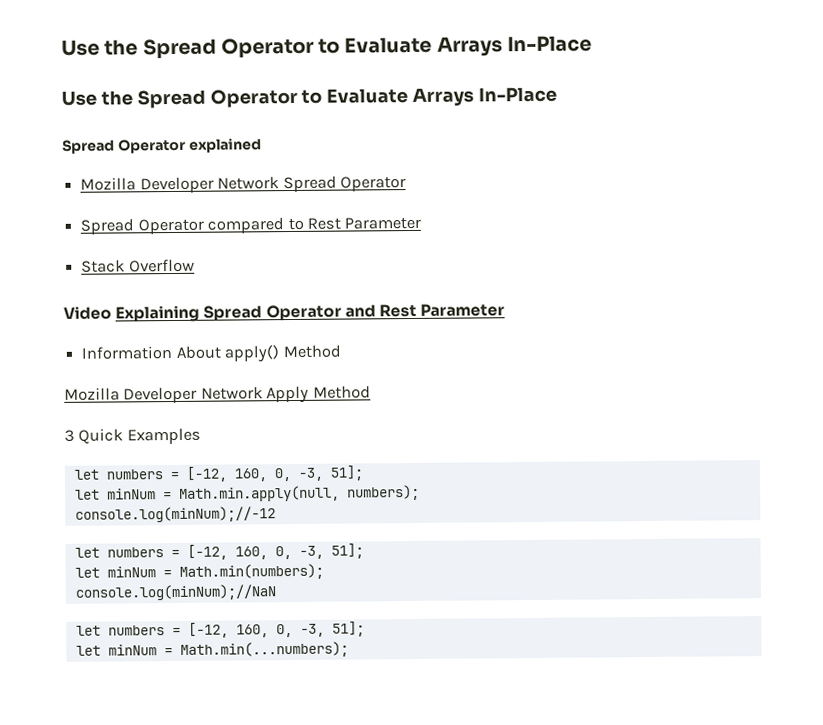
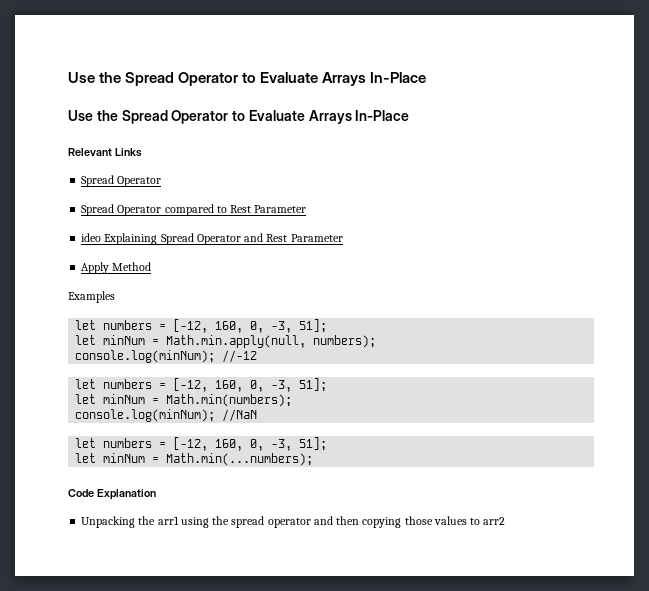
- Spread Operator explained
- Mozilla Developer Network Spread Operator
+ Relevant Links
+ Spread Operator
- Stack Overflow
- Video Explaining Spread Operator and Rest Parameter
+ ideo Explaining Spread Operator and Rest Parameter
- Information About apply() Method
- Mozilla Developer Network Apply Method
+ Apply Method
- 3 Quick Examples
+ Examples
- console.log(minNum);//-12
+ console.log(minNum); //-12
- console.log(minNum);//NaN
+ console.log(minNum); //NaN
+ Code Explanation
+ Unpacking the arr1 using the spread operator and then copying those values to arr2

